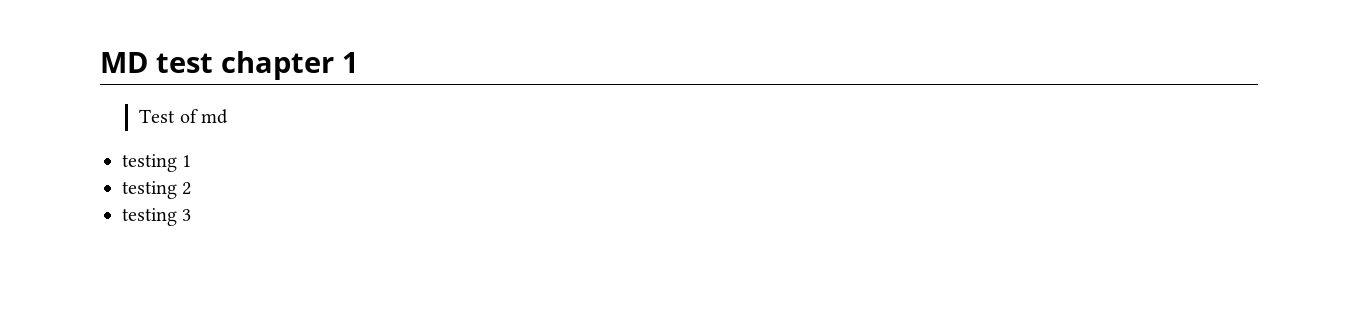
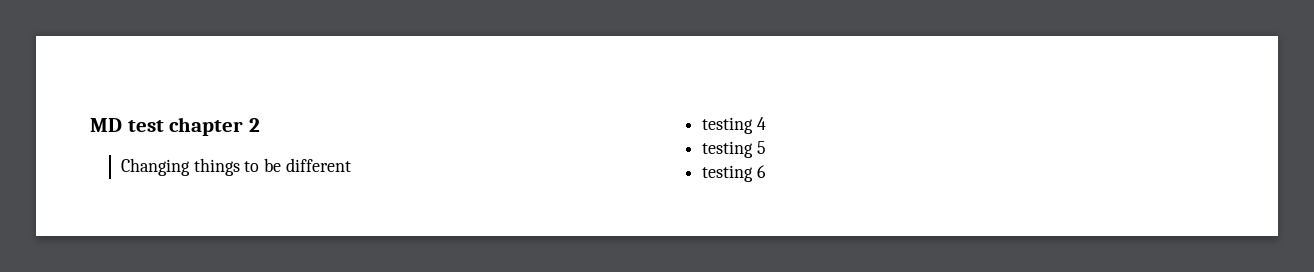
- MD test chapter 1
- Test of md
- testing 1
- testing 2
- testing 3
+ MD test chapter 2
+ Changing things to be different
+ testing 4
+ testing 5
+ testing 6

